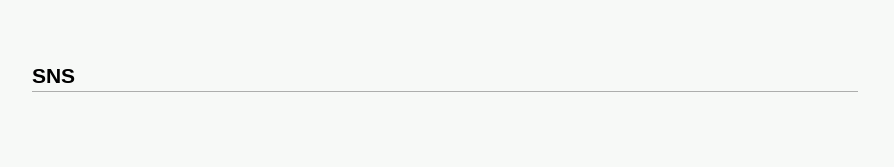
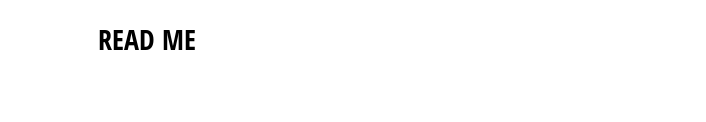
- SNS
+ READ ME

